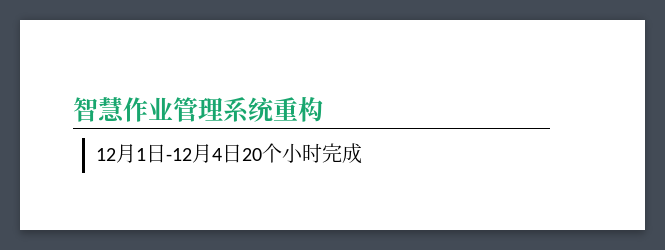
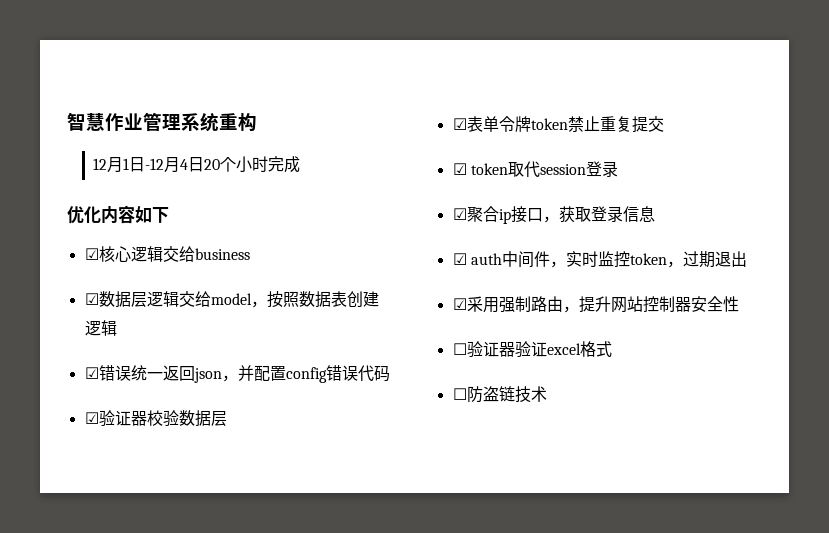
+ 优化内容如下
+ ☑核心逻辑交给business
+ ☑数据层逻辑交给model，按照数据表创建逻辑
+ ☑错误统一返回json，并配置config错误代码
+ ☑验证器校验数据层
+ ☑表单令牌token禁止重复提交
+ ☑ token取代session登录
+ ☑聚合ip接口，获取登录信息
+ ☑ auth中间件，实时监控token，过期退出
+ ☑采用强制路由，提升网站控制器安全性
+ ☐验证器验证excel格式
+ ☐防盗链技术

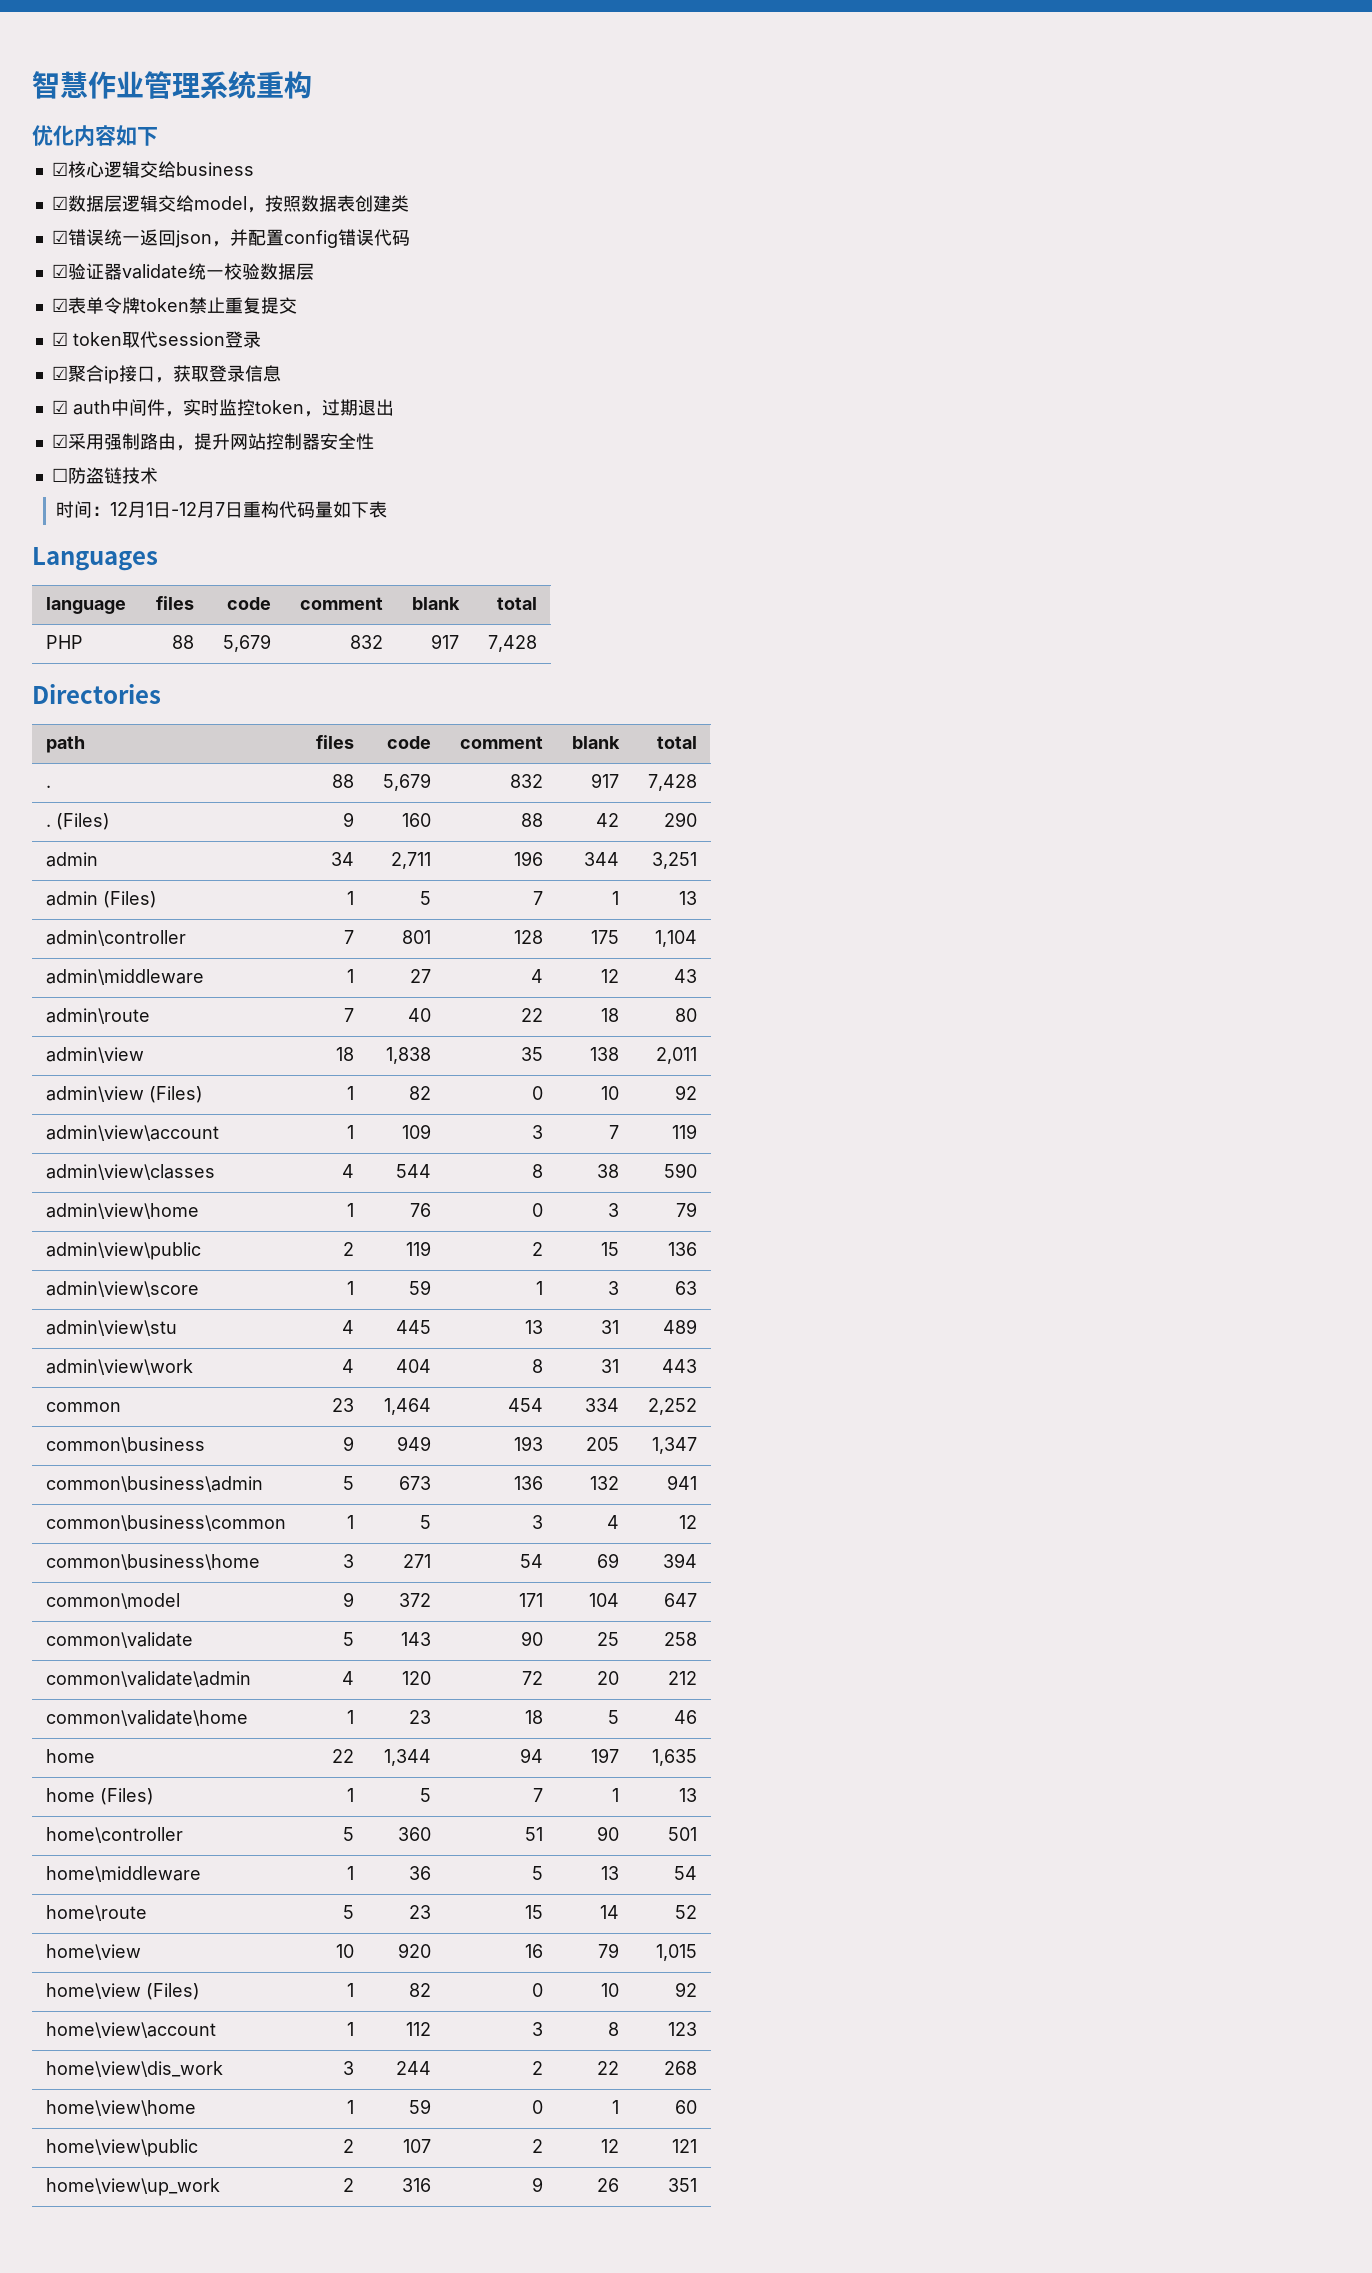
- 12月1日-12月4日20个小时完成
- ☑数据层逻辑交给model，按照数据表创建逻辑
+ ☑数据层逻辑交给model，按照数据表创建类
- ☑验证器校验数据层
+ ☑验证器validate统一校验数据层
- ☐验证器验证excel格式
  ☐防盗链技术
+ 时间：12月1日-12月7日重构代码量如下表
+ Languages
+ language | files | code | comment | blank | total
+ PHP | 88 | 5,679 | 832 | 917 | 7,428
+ Directories
+ path | files | code | comment | blank | total
+ . | 88 | 5,679 | 832 | 917 | 7,428
+ . (Files) | 9 | 160 | 88 | 42 | 290
+ admin | 34 | 2,711 | 196 | 344 | 3,251
+ admin (Files) | 1 | 5 | 7 | 1 | 13
+ admin\controller | 7 | 801 | 128 | 175 | 1,104
+ admin\middleware | 1 | 27 | 4 | 12 | 43
+ admin\route | 7 | 40 | 22 | 18 | 80
+ admin\view | 18 | 1,838 | 35 | 138 | 2,011
+ admin\view (Files) | 1 | 82 | 0 | 10 | 92
+ admin\view\account | 1 | 109 | 3 | 7 | 119
+ admin\view\classes | 4 | 544 | 8 | 38 | 590
+ admin\view\home | 1 | 76 | 0 | 3 | 79
+ admin\view\public | 2 | 119 | 2 | 15 | 136
+ admin\view\score | 1 | 59 | 1 | 3 | 63
+ admin\view\stu | 4 | 445 | 13 | 31 | 489
+ admin\view\work | 4 | 404 | 8 | 31 | 443
+ common | 23 | 1,464 | 454 | 334 | 2,252
+ common\business | 9 | 949 | 193 | 205 | 1,347
+ common\business\admin | 5 | 673 | 136 | 132 | 941
+ common\business\common | 1 | 5 | 3 | 4 | 12
+ common\business\home | 3 | 271 | 54 | 69 | 394
+ common\model | 9 | 372 | 171 | 104 | 647
+ common\validate | 5 | 143 | 90 | 25 | 258
+ common\validate\admin | 4 | 120 | 72 | 20 | 212
+ common\validate\home | 1 | 23 | 18 | 5 | 46
+ home | 22 | 1,344 | 94 | 197 | 1,635
+ home (Files) | 1 | 5 | 7 | 1 | 13
+ home\controller | 5 | 360 | 51 | 90 | 501
+ home\middleware | 1 | 36 | 5 | 13 | 54
+ home\route | 5 | 23 | 15 | 14 | 52
+ home\view | 10 | 920 | 16 | 79 | 1,015
+ home\view (Files) | 1 | 82 | 0 | 10 | 92
+ home\view\account | 1 | 112 | 3 | 8 | 123
+ home\view\dis_work | 3 | 244 | 2 | 22 | 268
+ home\view\home | 1 | 59 | 0 | 1 | 60
+ home\view\public | 2 | 107 | 2 | 12 | 121
+ home\view\up_work | 2 | 316 | 9 | 26 | 351

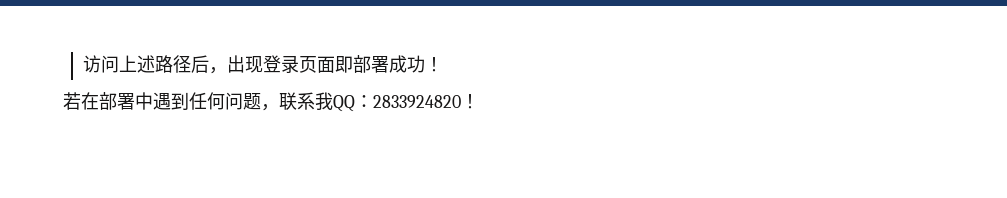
- 智慧作业管理系统重构
- 优化内容如下
- ☑核心逻辑交给business
- ☑数据层逻辑交给model，按照数据表创建类
- ☑错误统一返回json，并配置config错误代码
- ☑验证器validate统一校验数据层
- ☑表单令牌token禁止重复提交
- ☑ token取代session登录
- ☑聚合ip接口，获取登录信息
- ☑ auth中间件，实时监控token，过期退出
- ☑采用强制路由，提升网站控制器安全性
- ☐防盗链技术
- 时间：12月1日-12月7日重构代码量如下表
- Languages
- language | files | code | comment | blank | total
- PHP | 88 | 5,679 | 832 | 917 | 7,428
- Directories
- path | files | code | comment | blank | total
- . | 88 | 5,679 | 832 | 917 | 7,428
- . (Files) | 9 | 160 | 88 | 42 | 290
- admin | 34 | 2,711 | 196 | 344 | 3,251
- admin (Files) | 1 | 5 | 7 | 1 | 13
- admin\controller | 7 | 801 | 128 | 175 | 1,104
- admin\middleware | 1 | 27 | 4 | 12 | 43
- admin\route | 7 | 40 | 22 | 18 | 80
- admin\view | 18 | 1,838 | 35 | 138 | 2,011
- admin\view (Files) | 1 | 82 | 0 | 10 | 92
- admin\view\account | 1 | 109 | 3 | 7 | 119
- admin\view\classes | 4 | 544 | 8 | 38 | 590
- admin\view\home | 1 | 76 | 0 | 3 | 79
- admin\view\public | 2 | 119 | 2 | 15 | 136
- admin\view\score | 1 | 59 | 1 | 3 | 63
- admin\view\stu | 4 | 445 | 13 | 31 | 489
- admin\view\work | 4 | 404 | 8 | 31 | 443
- common | 23 | 1,464 | 454 | 334 | 2,252
- common\business | 9 | 949 | 193 | 205 | 1,347
- common\business\admin | 5 | 673 | 136 | 132 | 941
- common\business\common | 1 | 5 | 3 | 4 | 12
- common\business\home | 3 | 271 | 54 | 69 | 394
- common\model | 9 | 372 | 171 | 104 | 647
- common\validate | 5 | 143 | 90 | 25 | 258
- common\validate\admin | 4 | 120 | 72 | 20 | 212
- common\validate\home | 1 | 23 | 18 | 5 | 46
- home | 22 | 1,344 | 94 | 197 | 1,635
- home (Files) | 1 | 5 | 7 | 1 | 13
- home\controller | 5 | 360 | 51 | 90 | 501
- home\middleware | 1 | 36 | 5 | 13 | 54
- home\route | 5 | 23 | 15 | 14 | 52
- home\view | 10 | 920 | 16 | 79 | 1,015
- home\view (Files) | 1 | 82 | 0 | 10 | 92
- home\view\account | 1 | 112 | 3 | 8 | 123
- home\view\dis_work | 3 | 244 | 2 | 22 | 268
- home\view\home | 1 | 59 | 0 | 1 | 60
- home\view\public | 2 | 107 | 2 | 12 | 121
- home\view\up_work | 2 | 316 | 9 | 26 | 351
+ 访问上述路径后，出现登录页面即部署成功！
+ 若在部署中遇到任何问题，联系我QQ：2833924820！

